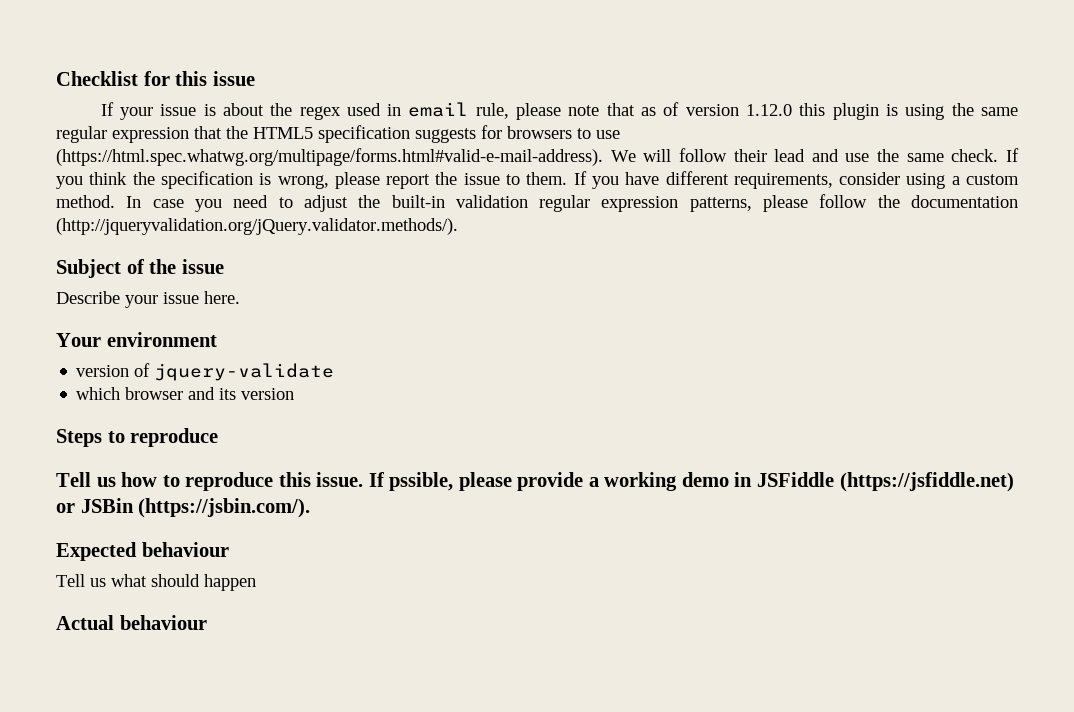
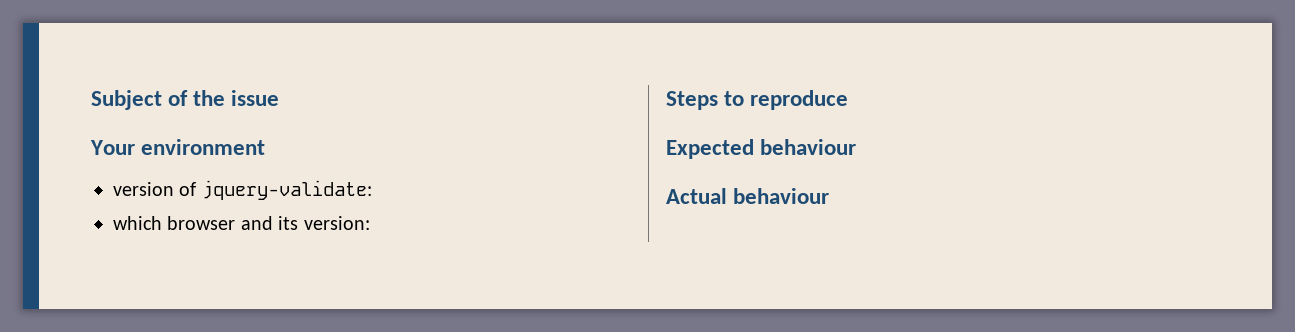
- Checklist for this issue
- If your issue is about the regex used in email rule, please note that as of version 1.12.0 this plugin is using the same regular expression that the HTML5 specification suggests for browsers to use (https://html.spec.whatwg.org/multipage/forms.html#valid-e-mail-address). We will follow their lead and use the same check. If you think the specification is wrong, please report the issue to them. If you have different requirements, consider using a custom method. In case you need to adjust the built-in validation regular expression patterns, please follow the documentation (http://jqueryvalidation.org/jQuery.validator.methods/).
- Describe your issue here.
- version of jquery-validate
+ version of jquery-validate:
- which browser and its version
+ which browser and its version:
- Tell us how to reproduce this issue. If pssible, please provide a working demo in JSFiddle (https://jsfiddle.net) or JSBin (https://jsbin.com/).
  Expected behaviour
- Tell us what should happen

